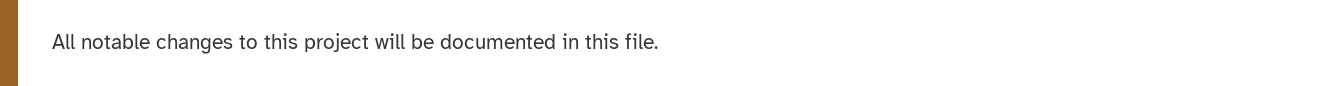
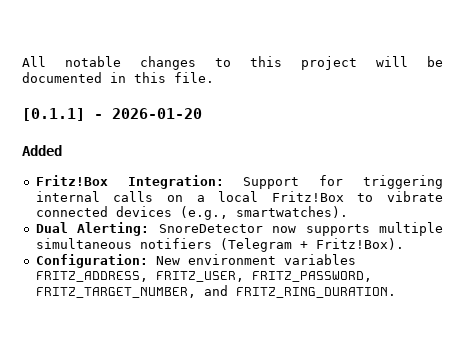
+ [0.1.1] - 2026-01-20
+ Added
+ Fritz!Box Integration: Support for triggering internal calls on a local Fritz!Box to vibrate connected devices (e.g., smartwatches).
+ Dual Alerting: SnoreDetector now supports multiple simultaneous notifiers (Telegram + Fritz!Box).
+ Configuration: New environment variables FRITZ_ADDRESS, FRITZ_USER, FRITZ_PASSWORD, FRITZ_TARGET_NUMBER, and FRITZ_RING_DURATION.

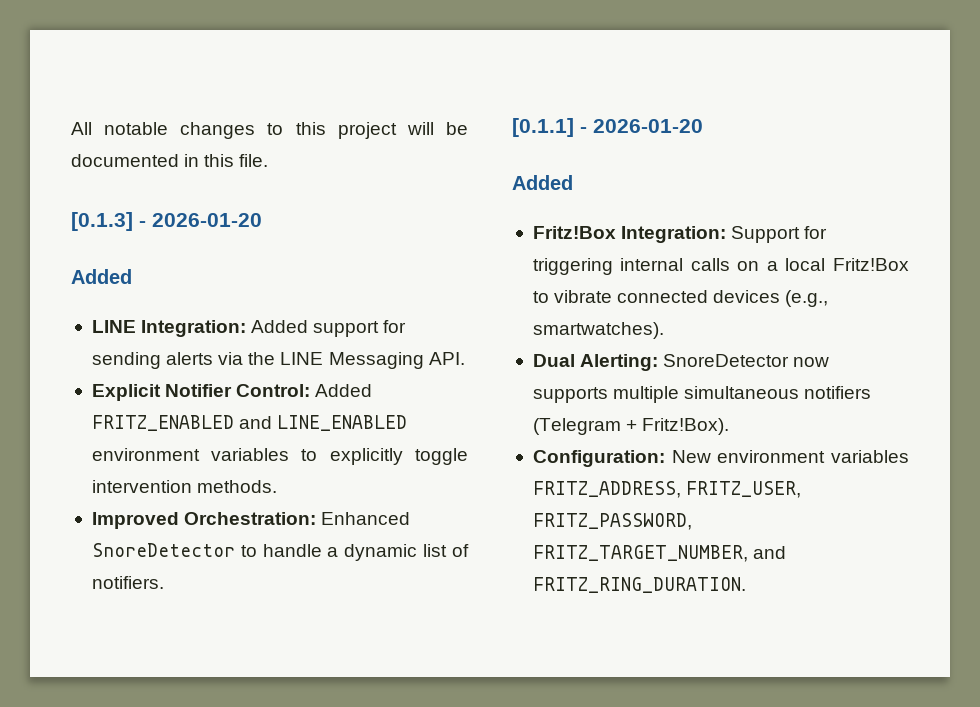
+ [0.1.3] - 2026-01-20
+ Added
+ LINE Integration: Added support for sending alerts via the LINE Messaging API.
+ Explicit Notifier Control: Added FRITZ_ENABLED and LINE_ENABLED environment variables to explicitly toggle intervention methods.
+ Improved Orchestration: Enhanced SnoreDetector to handle a dynamic list of notifiers.

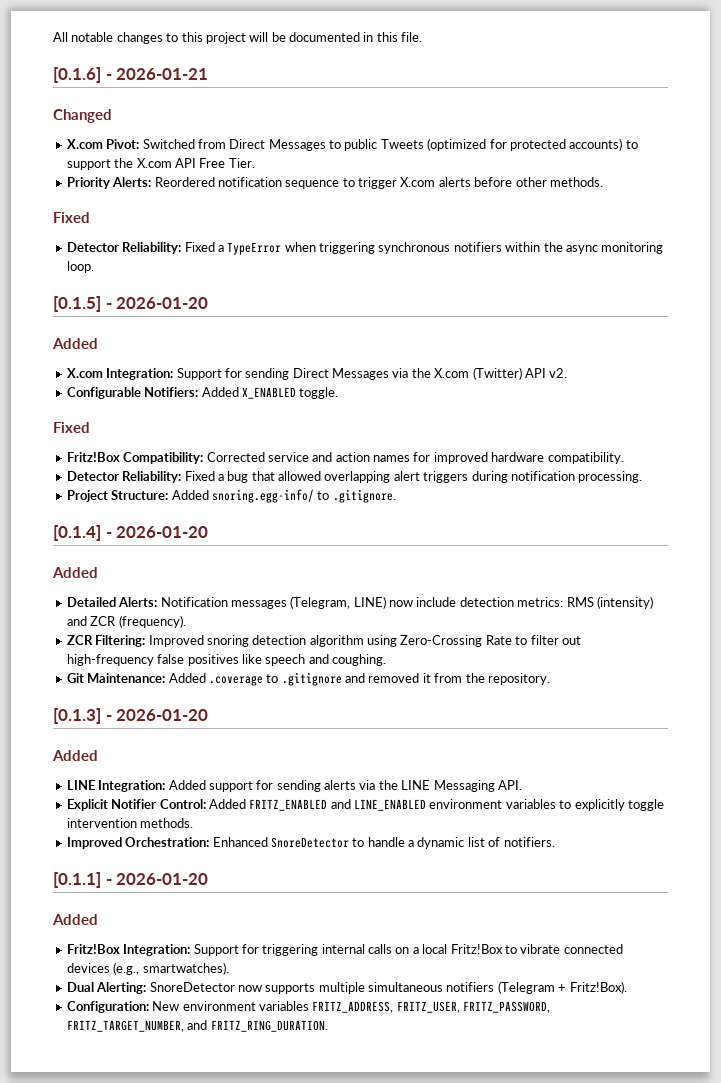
+ [0.1.6] - 2026-01-21
+ Changed
+ X.com Pivot: Switched from Direct Messages to public Tweets (optimized for protected accounts) to support the X.com API Free Tier.
+ Priority Alerts: Reordered notification sequence to trigger X.com alerts before other methods.
+ Fixed
+ Detector Reliability: Fixed a TypeError when triggering synchronous notifiers within the async monitoring loop.
+ [0.1.5] - 2026-01-20
+ Added
+ X.com Integration: Support for sending Direct Messages via the X.com (Twitter) API v2.
+ Configurable Notifiers: Added X_ENABLED toggle.
+ Fixed
+ Fritz!Box Compatibility: Corrected service and action names for improved hardware compatibility.
+ Detector Reliability: Fixed a bug that allowed overlapping alert triggers during notification processing.
+ Project Structure: Added snoring.egg-info/ to .gitignore.
+ [0.1.4] - 2026-01-20
+ Added
+ Detailed Alerts: Notification messages (Telegram, LINE) now include detection metrics: RMS (intensity) and ZCR (frequency).
+ ZCR Filtering: Improved snoring detection algorithm using Zero-Crossing Rate to filter out high-frequency false positives like speech and coughing.
+ Git Maintenance: Added .coverage to .gitignore and removed it from the repository.

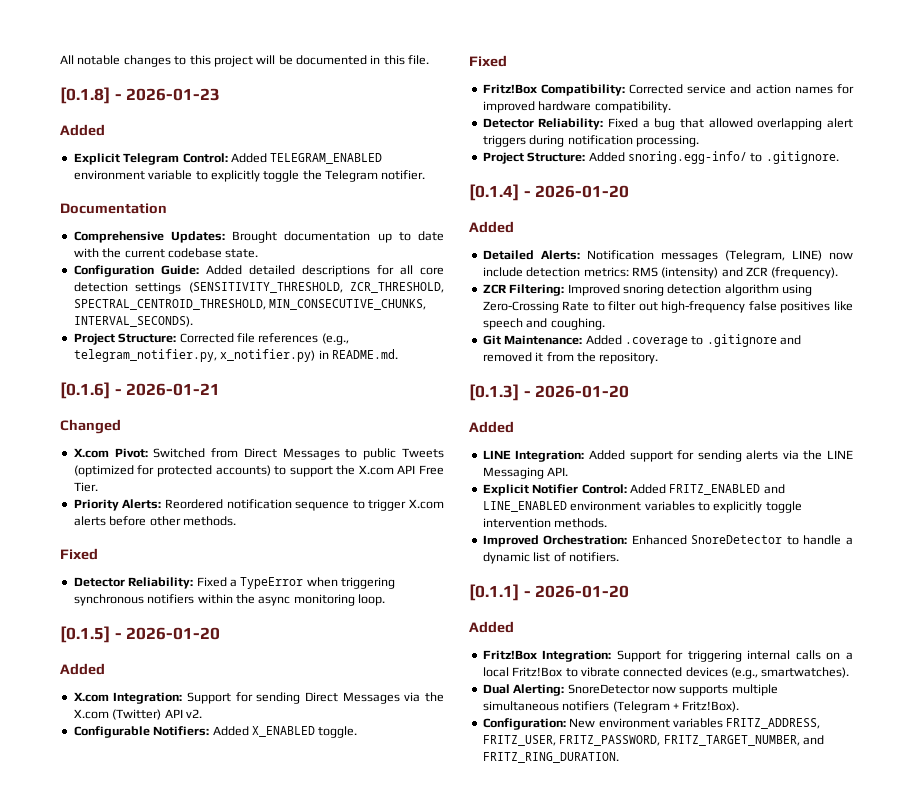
+ [0.1.8] - 2026-01-23
+ Added
+ Explicit Telegram Control: Added TELEGRAM_ENABLED environment variable to explicitly toggle the Telegram notifier.
+ Documentation
+ Comprehensive Updates: Brought documentation up to date with the current codebase state.
+ Configuration Guide: Added detailed descriptions for all core detection settings (SENSITIVITY_THRESHOLD, ZCR_THRESHOLD, SPECTRAL_CENTROID_THRESHOLD, MIN_CONSECUTIVE_CHUNKS, INTERVAL_SECONDS).
+ Project Structure: Corrected file references (e.g., telegram_notifier.py, x_notifier.py) in README.md.

